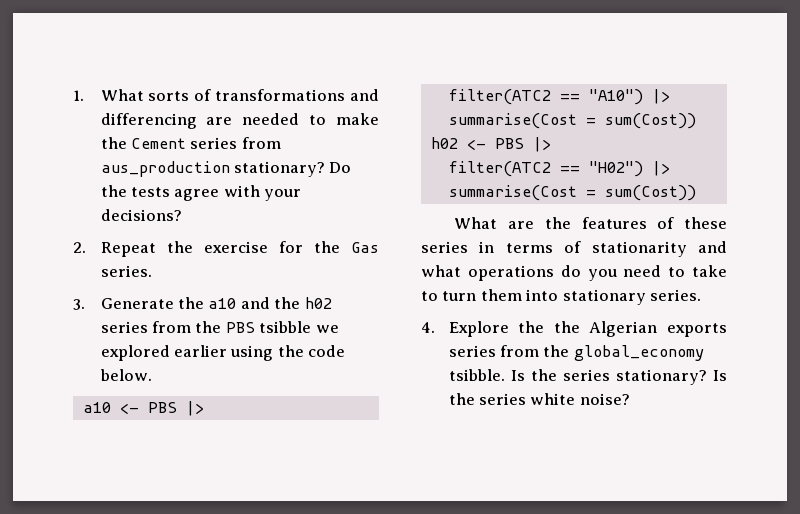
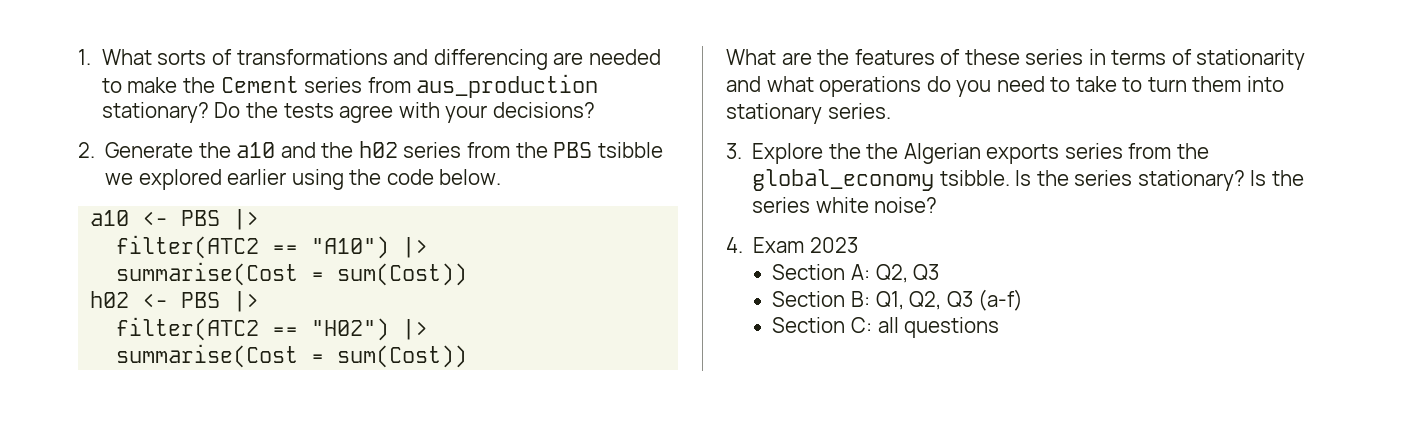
- 2. Repeat the exercise for the Gas series.
- 3. Generate the a10 and the h02 series from the PBS tsibble we explored earlier using the code below.
+ 2. Generate the a10 and the h02 series from the PBS tsibble we explored earlier using the code below.
- 4. Explore the the Algerian exports series from the global_economy tsibble.
+ 3. Explore the the Algerian exports series from the global_economy tsibble.
+ 4. Exam 2023
+ Section A: Q2, Q3
+ Section B: Q1, Q2, Q3 (a-f)
+ Section C: all questions

